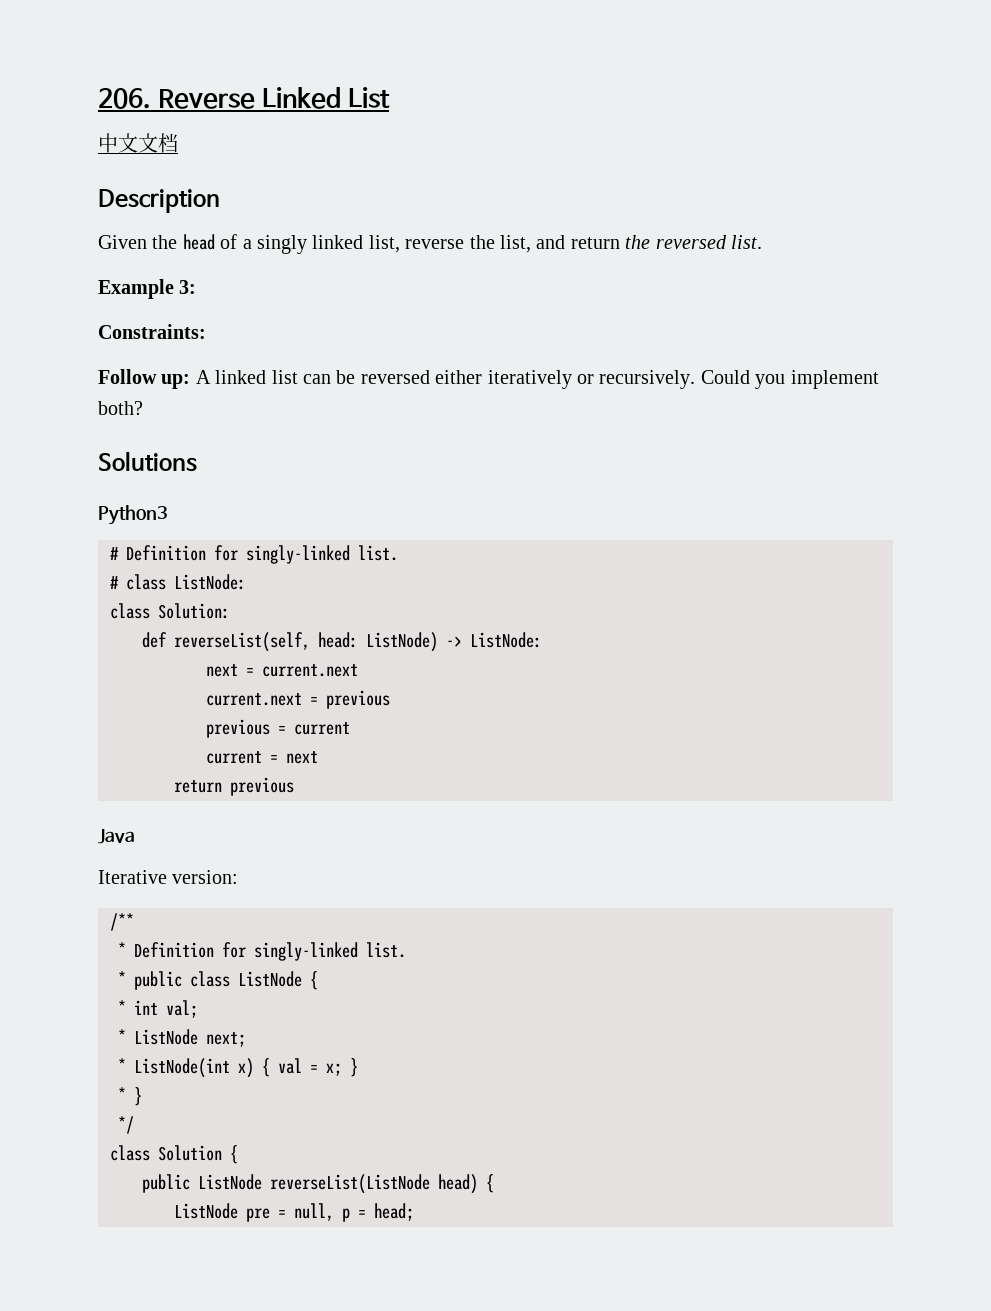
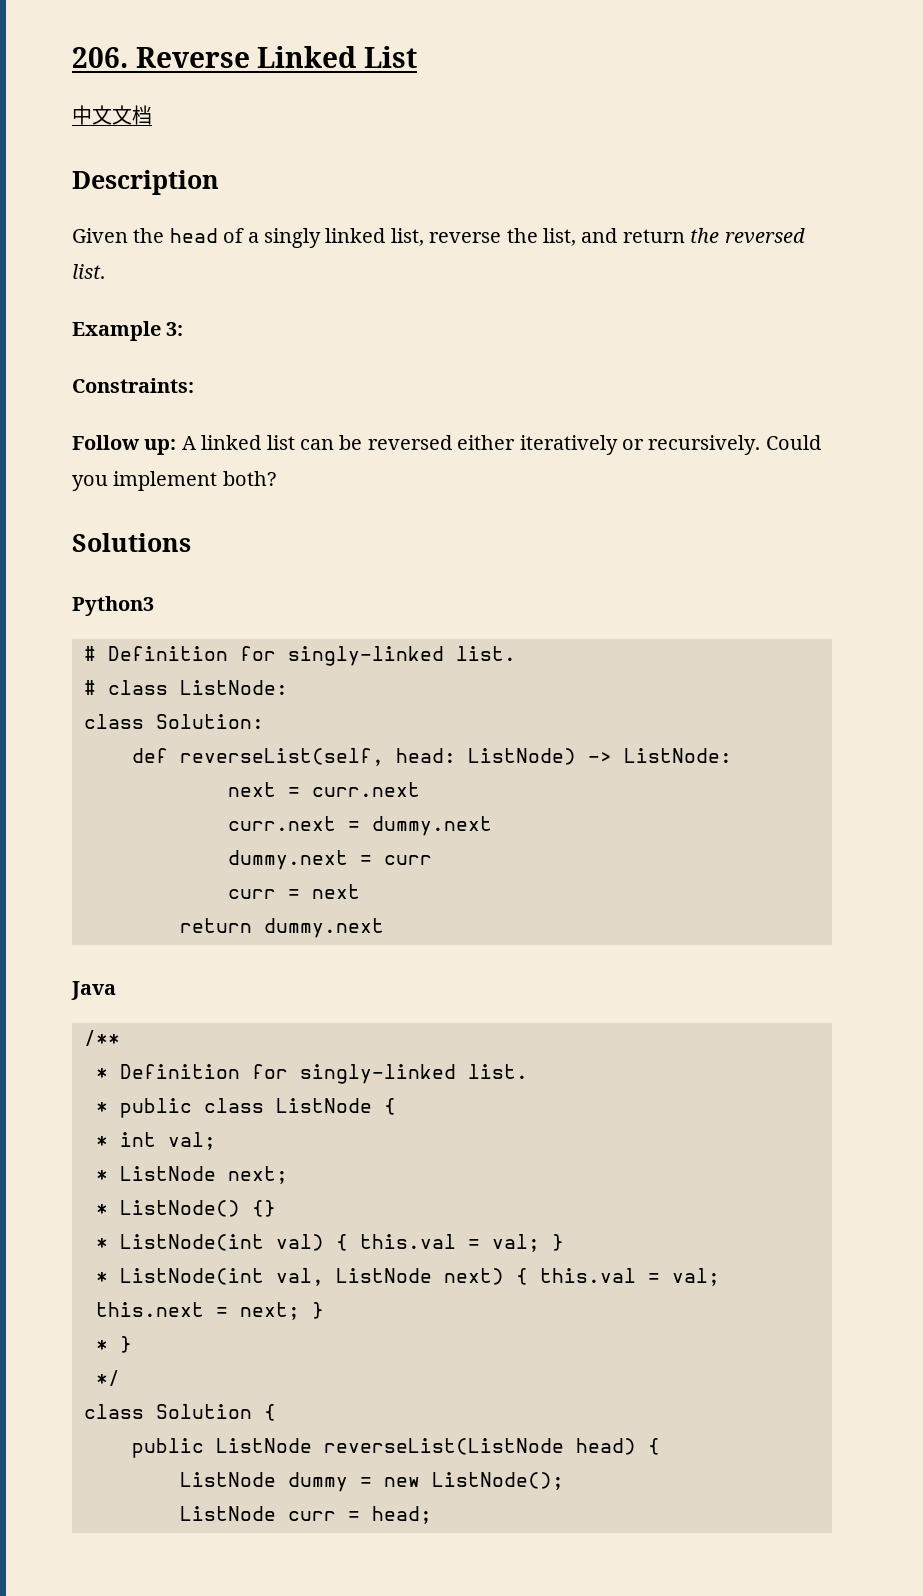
- next = current.next
- current.next = previous
- previous = current
- current = next
+ next = curr.next
+ curr.next = dummy.next
+ dummy.next = curr
+ curr = next
- return previous
+ return dummy.next
- Iterative version:
- * ListNode(int x) { val = x; }
+ * ListNode() {}
+ * ListNode(int val) { this.val = val; }
+ * ListNode(int val, ListNode next) { this.val = val; this.next = next; }
- ListNode pre = null, p = head;
+ ListNode dummy = new ListNode();
+ ListNode curr = head;

